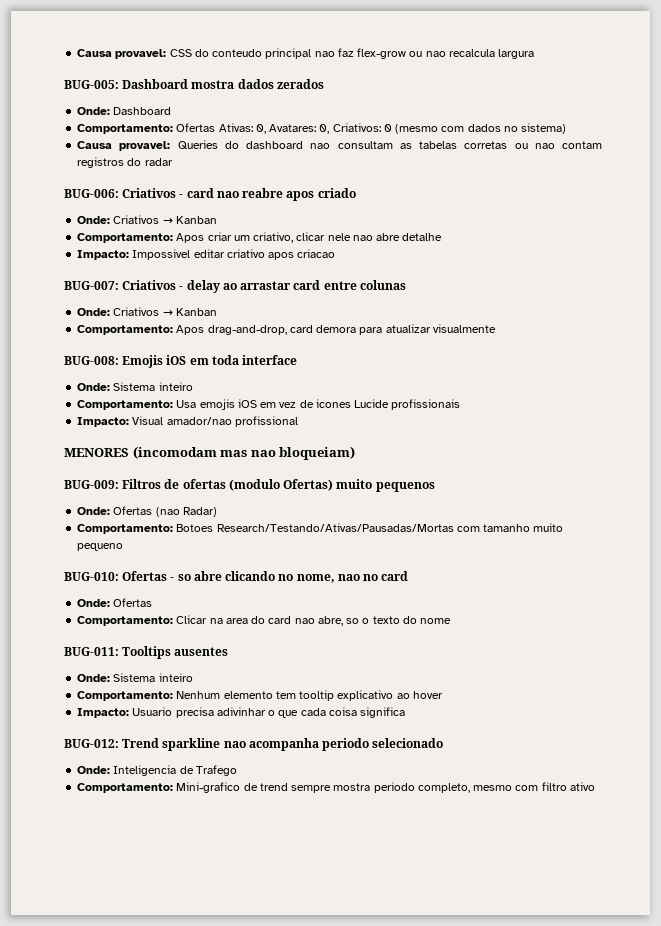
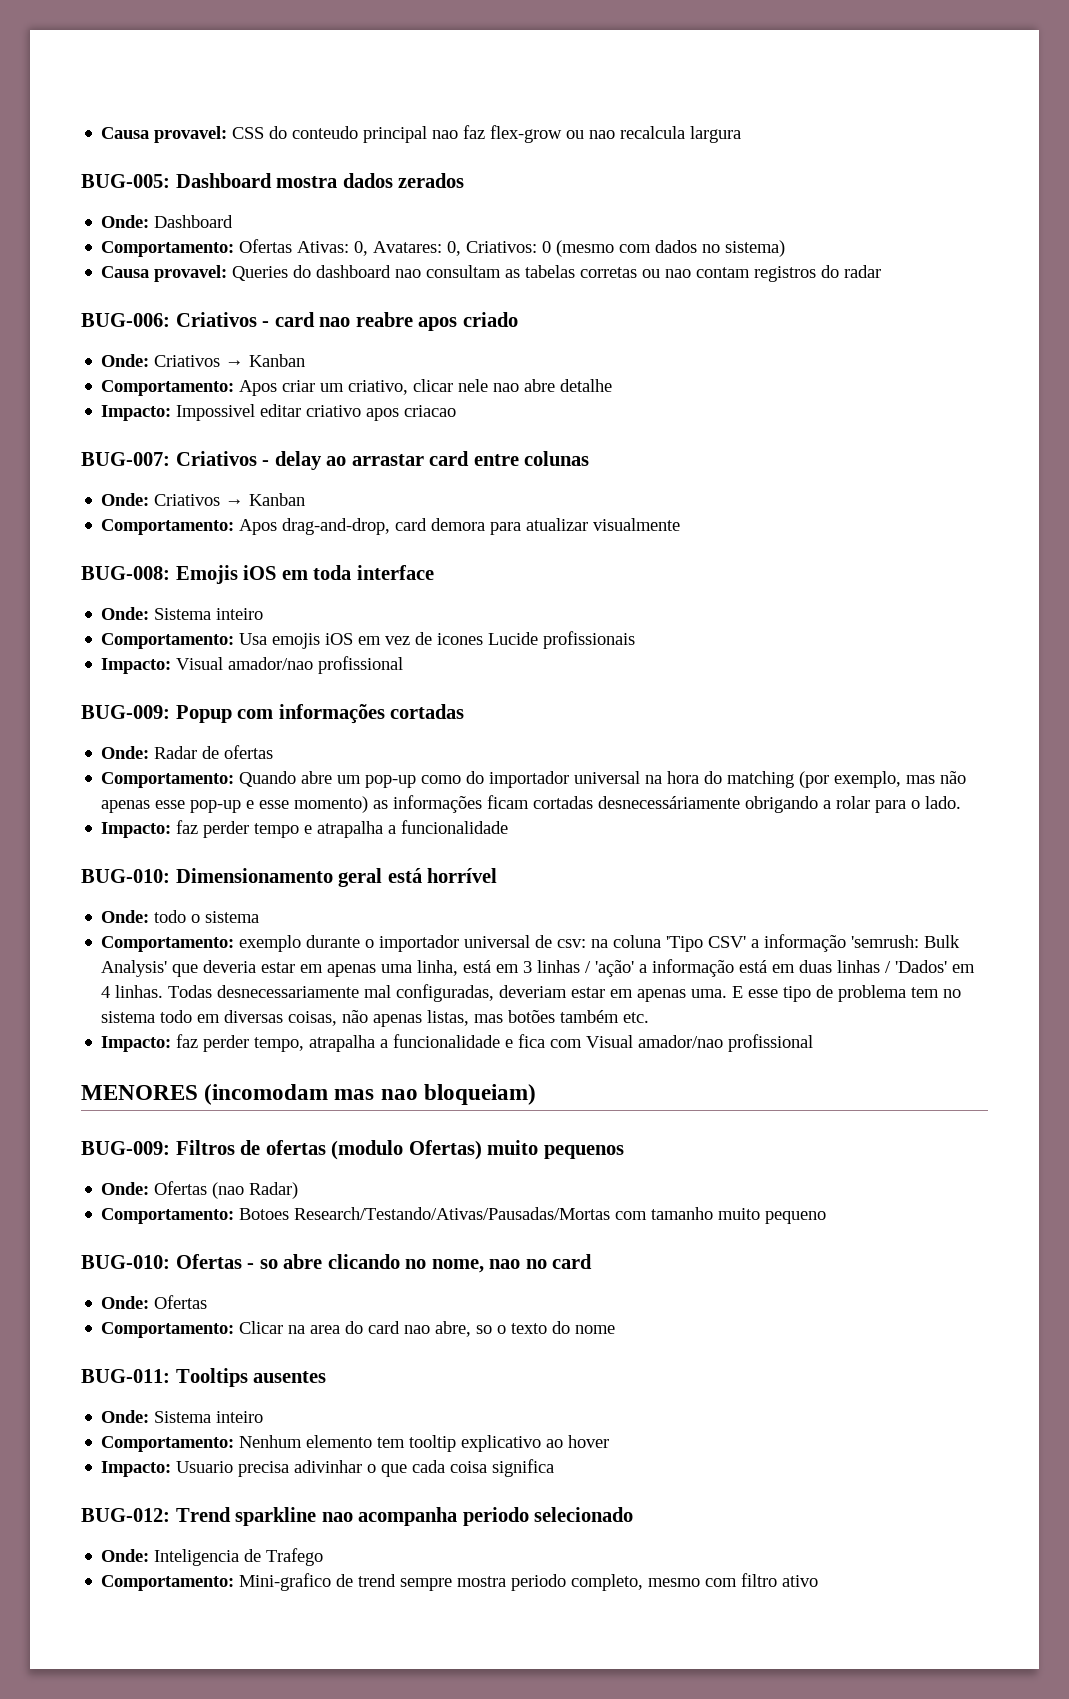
+ BUG-009: Popup com informações cortadas
+ Onde: Radar de ofertas
+ Comportamento: Quando abre um pop-up como do importador universal na hora do matching (por exemplo, mas não apenas esse pop-up e esse momento) as informações ficam cortadas desnecessáriamente obrigando a rolar para o lado.
+ Impacto: faz perder tempo e atrapalha a funcionalidade
+ BUG-010: Dimensionamento geral está horrível
+ Onde: todo o sistema
+ Comportamento: exemplo durante o importador universal de csv: na coluna 'Tipo CSV' a informação 'semrush: Bulk Analysis' que deveria estar em apenas uma linha, está em 3 linhas / 'ação' a informação está em duas linhas / 'Dados' em 4 linhas. Todas desnecessariamente mal configuradas, deveriam estar em apenas uma. E esse tipo de problema tem no sistema todo em diversas coisas, não apenas listas, mas botões também etc.
+ Impacto: faz perder tempo, atrapalha a funcionalidade e fica com Visual amador/nao profissional

